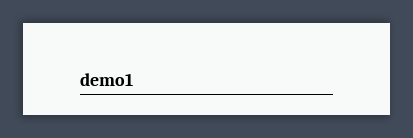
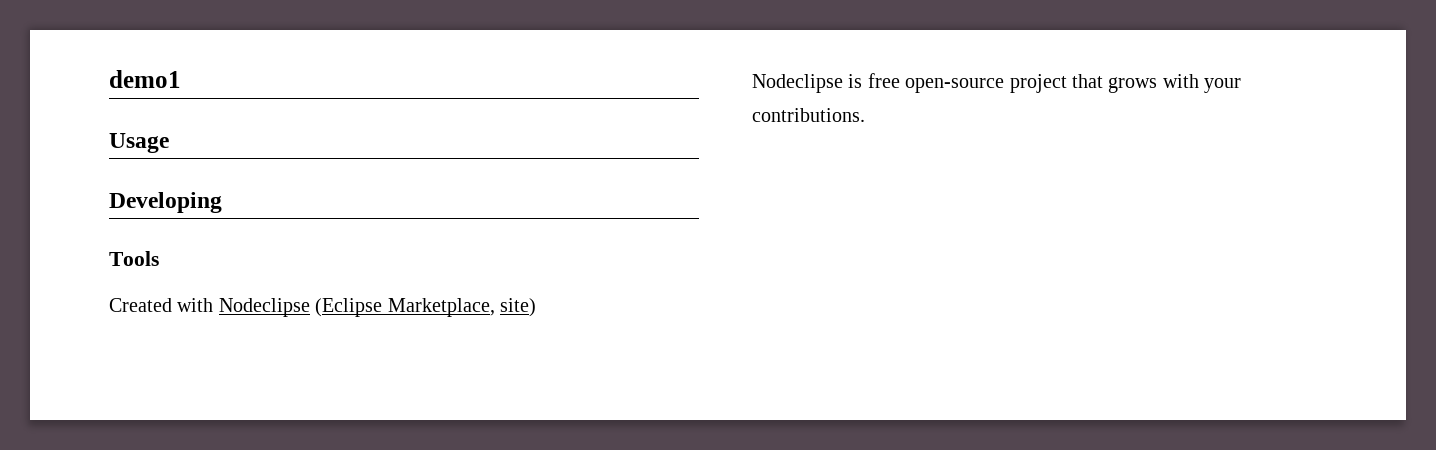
+ Usage
+ Developing
+ Tools
+ Created with Nodeclipse (Eclipse Marketplace, site)
+ Nodeclipse is free open-source project that grows with your contributions.

